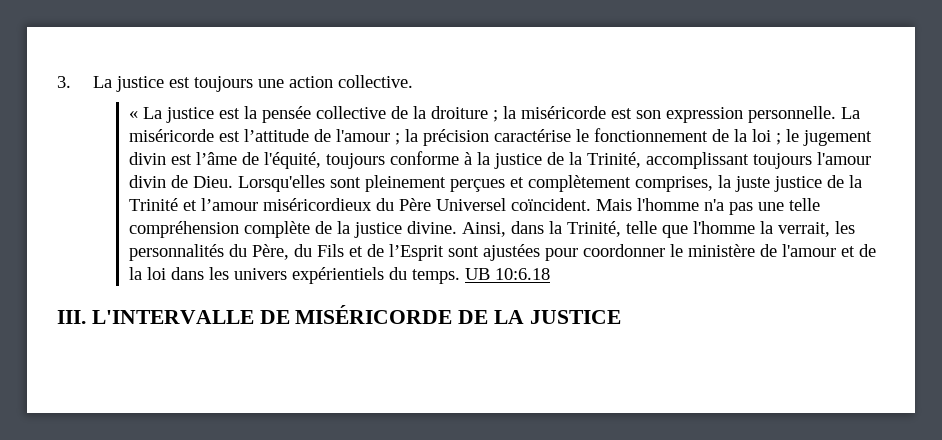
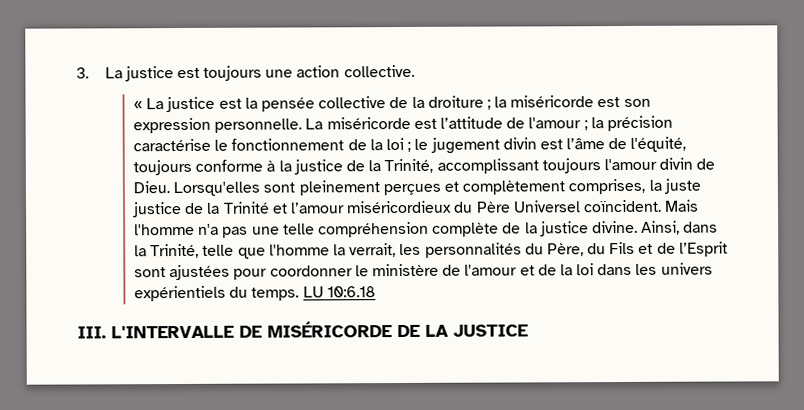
- UB 10:6.18
+ LU 10:6.18

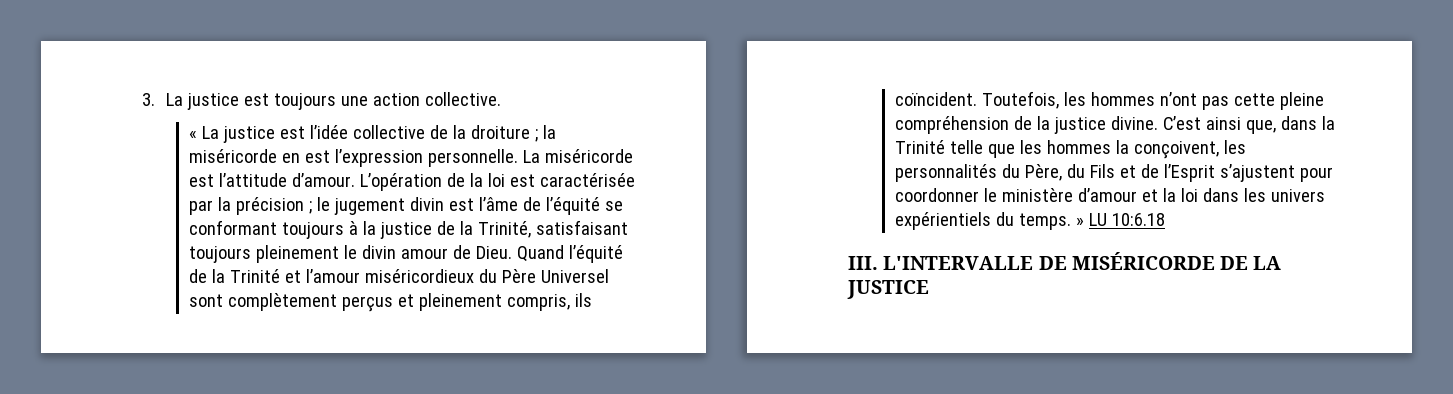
- « La justice est la pensée collective de la droiture ; la miséricorde est son expression personnelle.
+ « La justice est l’idée collective de la droiture ; la miséricorde en est l’expression personnelle.
- La miséricorde est l’attitude de l'amour ; la précision caractérise le fonctionnement de la loi ; le jugement divin est l’âme de l'équité, toujours conforme à la justice de la Trinité, accomplissant toujours l'amour divin de Dieu. Lorsqu'elles sont pleinement perçues et complètement comprises, la juste justice de la Trinité et l’amour miséricordieux du Père Universel coïncident. Mais l'homme n'a pas une telle compréhension complète de la justice divine.
+ La miséricorde est l’attitude d’amour. L’opération de la loi est caractérisée par la précision ; le jugement divin est l’âme de l’équité se conformant toujours à la justice de la Trinité, satisfaisant toujours pleinement le divin amour de Dieu. Quand l’équité de la Trinité et l’amour miséricordieux du Père Universel sont complètement perçus et pleinement compris, ils coïncident. Toutefois, les hommes n’ont pas cette pleine compréhension de la justice divine.
- Ainsi, dans la Trinité, telle que l'homme la verrait, les personnalités du Père, du Fils et de l’Esprit sont ajustées pour coordonner le ministère de l'amour et de la loi dans les univers expérientiels du temps. LU 10:6.18
+ C’est ainsi que, dans la Trinité telle que les hommes la conçoivent, les personnalités du Père, du Fils et de l’Esprit s’ajustent pour coordonner le ministère d’amour et la loi dans les univers expérientiels du temps. » LU 10:6.18

